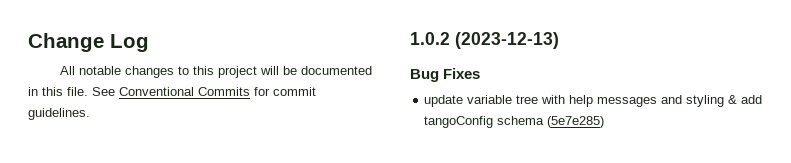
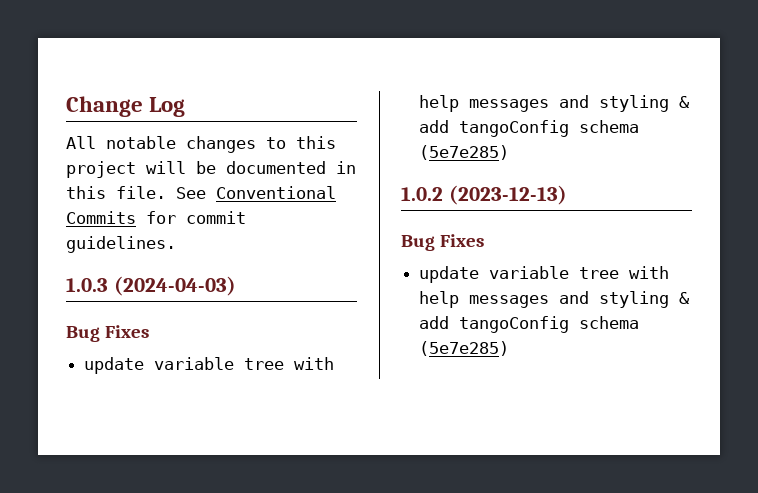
+ 1.0.3 (2024-04-03)
+ Bug Fixes
+ update variable tree with help messages and styling & add tangoConfig schema (5e7e285)

